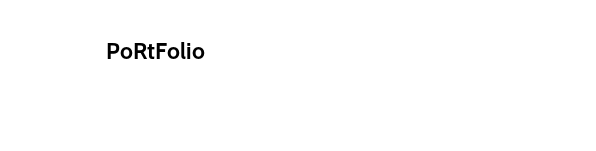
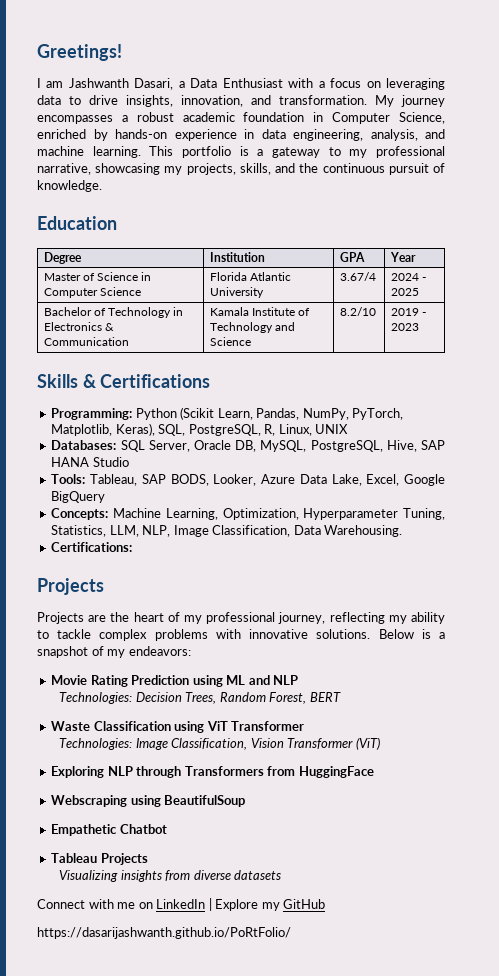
- PoRtFolio
+ Greetings!
+ I am Jashwanth Dasari, a Data Enthusiast with a focus on leveraging data to drive insights, innovation, and transformation. My journey encompasses a robust academic foundation in Computer Science, enriched by hands-on experience in data engineering, analysis, and machine learning. This portfolio is a gateway to my professional narrative, showcasing my projects, skills, and the continuous pursuit of knowledge.
+ Education
+ Degree | Institution | GPA | Year
+ Master of Science in Computer Science | Florida Atlantic University | 3.67/4 | 2024 - 2025
+ Bachelor of Technology in Electronics & Communication | Kamala Institute of Technology and Science | 8.2/10 | 2019 - 2023
+ Skills & Certifications
+ Programming: Python (Scikit Learn, Pandas, NumPy, PyTorch, Matplotlib, Keras), SQL, PostgreSQL, R, Linux, UNIX
+ Databases: SQL Server, Oracle DB, MySQL, PostgreSQL, Hive, SAP HANA Studio
+ Tools: Tableau, SAP BODS, Looker, Azure Data Lake, Excel, Google BigQuery
+ Concepts: Machine Learning, Optimization, Hyperparameter Tuning, Statistics, LLM, NLP, Image Classification, Data Warehousing.
+ Certifications:
+ Projects
+ Projects are the heart of my professional journey, reflecting my ability to tackle complex problems with innovative solutions. Below is a snapshot of my endeavors:
+ Movie Rating Prediction using ML and NLP
+ Technologies: Decision Trees, Random Forest, BERT
+ Waste Classification using ViT Transformer
+ Technologies: Image Classification, Vision Transformer (ViT)
+ Exploring NLP through Transformers from HuggingFace
+ Webscraping using BeautifulSoup
+ Empathetic Chatbot
+ Tableau Projects
+ Visualizing insights from diverse datasets
+ Connect with me on LinkedIn | Explore my GitHub
+ https://dasarijashwanth.github.io/PoRtFolio/

